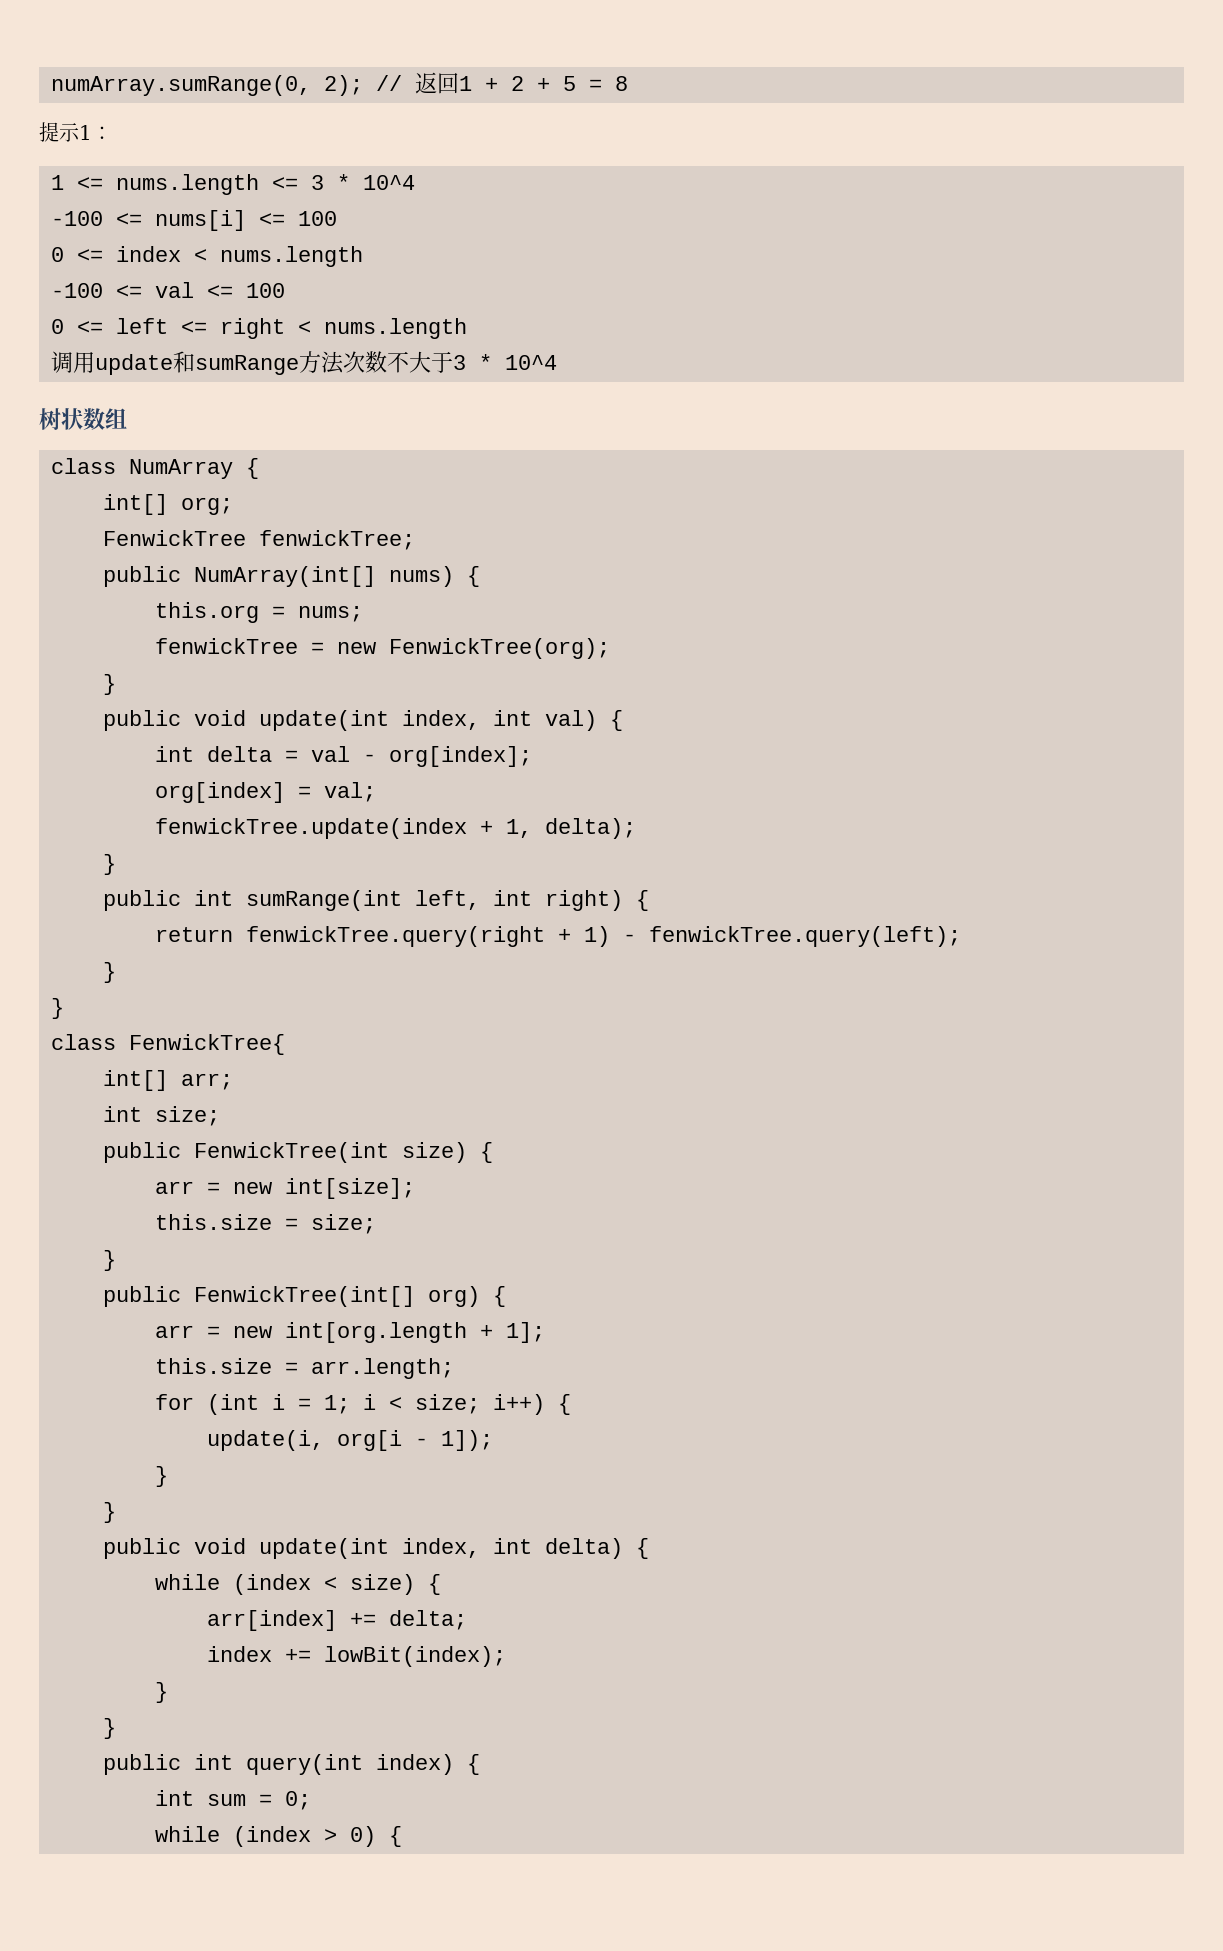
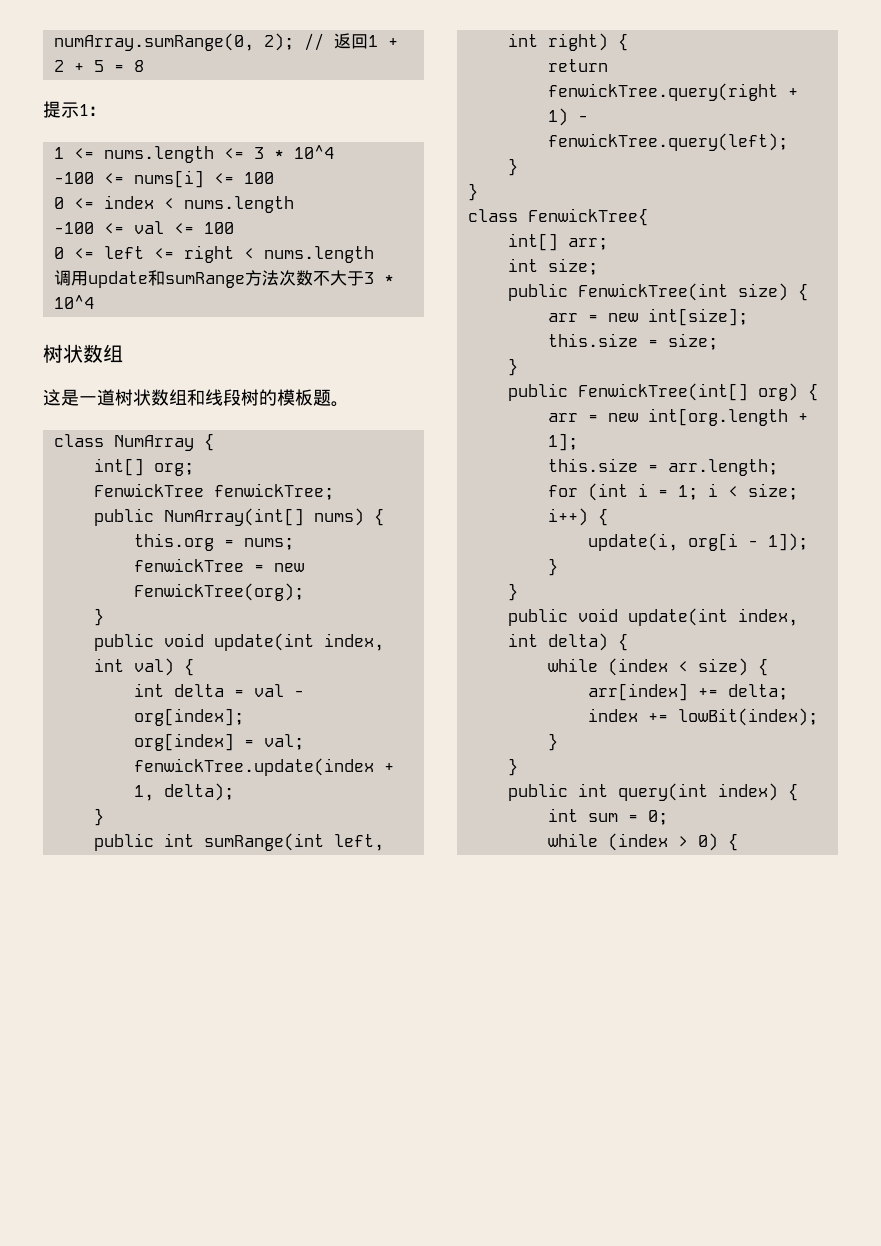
+ 这是一道树状数组和线段树的模板题。

